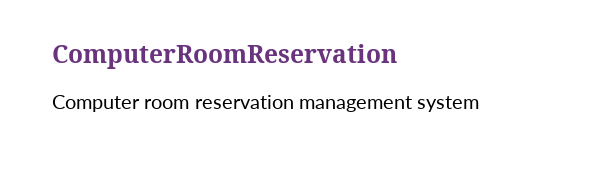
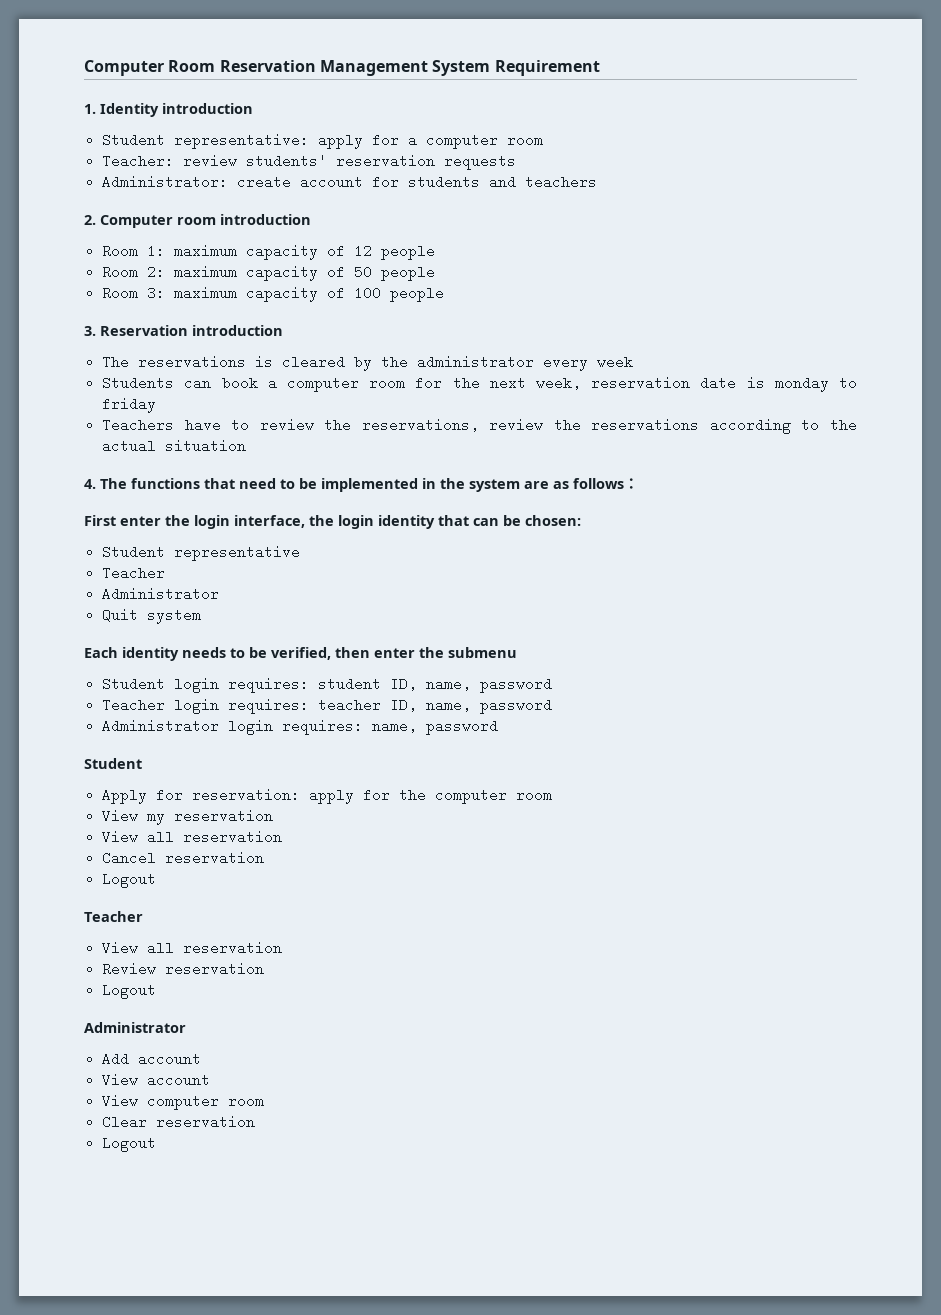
- ComputerRoomReservation
- Computer room reservation management system
+ Computer Room Reservation Management System Requirement
+ 1. Identity introduction
+ Student representative: apply for a computer room
+ Teacher: review students' reservation requests
+ Administrator: create account for students and teachers
+ 2. Computer room introduction
+ Room 1: maximum capacity of 12 people
+ Room 2: maximum capacity of 50 people
+ Room 3: maximum capacity of 100 people
+ 3. Reservation introduction
+ The reservations is cleared by the administrator every week
+ Students can book a computer room for the next week, reservation date is monday to friday
+ Teachers have to review the reservations, review the reservations according to the actual situation
+ 4. The functions that need to be implemented in the system are as follows：
+ First enter the login interface, the login identity that can be chosen:
+ Student representative
+ Teacher
+ Administrator
+ Quit system
+ Each identity needs to be verified, then enter the submenu
+ Student login requires: student ID, name, password
+ Teacher login requires: teacher ID, name, password
+ Administrator login requires: name, password
+ Student
+ Apply for reservation: apply for the computer room
+ View my reservation
+ View all reservation
+ Cancel reservation
+ Logout
+ Teacher
+ View all reservation
+ Review reservation
+ Logout
+ Administrator
+ Add account
+ View account
+ View computer room
+ Clear reservation
+ Logout

